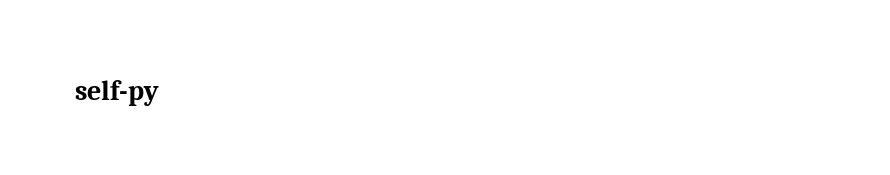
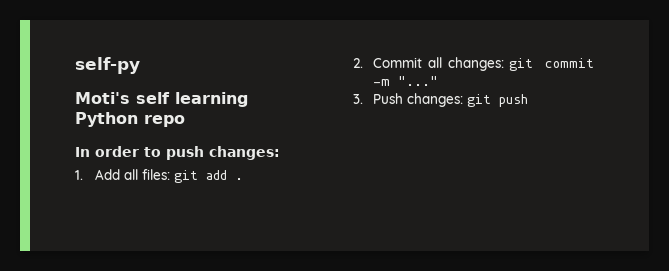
+ Moti's self learning Python repo
+ In order to push changes:
+ 1. Add all files: git add .
+ 2. Commit all changes: git commit -m "..."
+ 3. Push changes: git push

